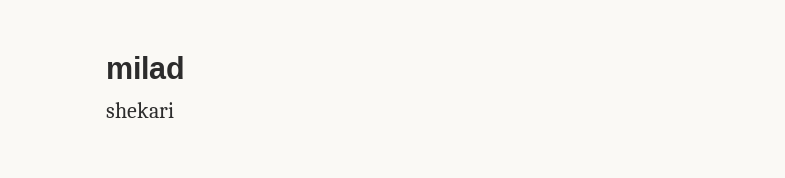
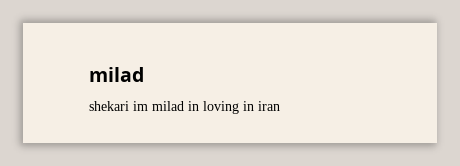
- shekari
+ shekari im milad in loving in iran

